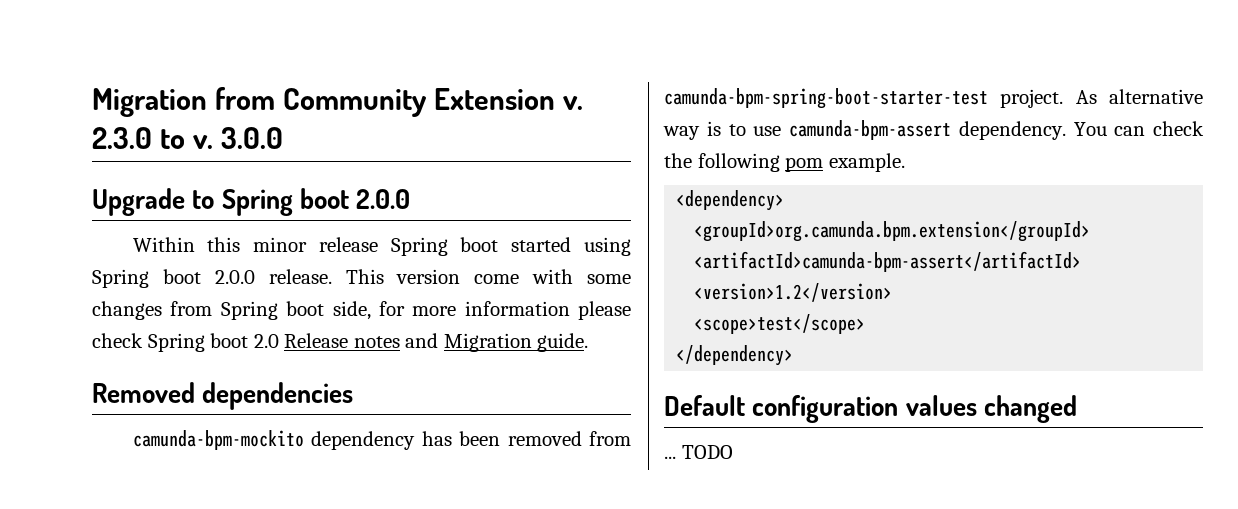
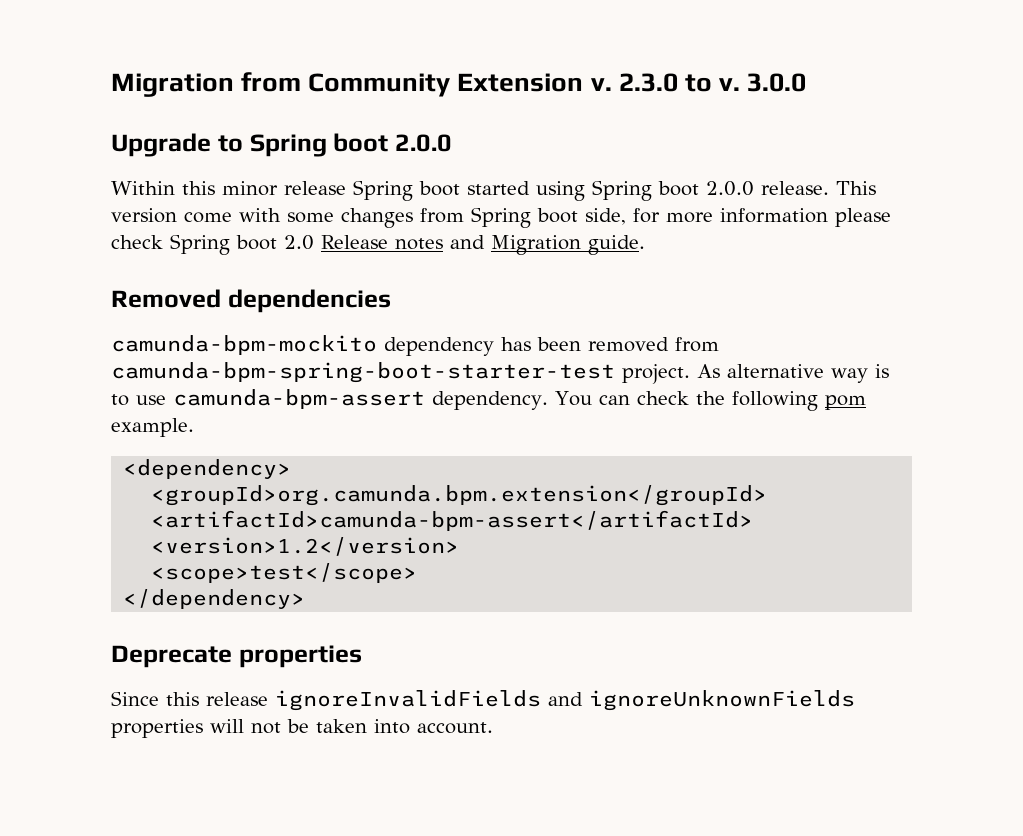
- Default configuration values changed
- ... TODO
+ Deprecate properties
+ Since this release ignoreInvalidFields and ignoreUnknownFields properties will not be taken into account.

